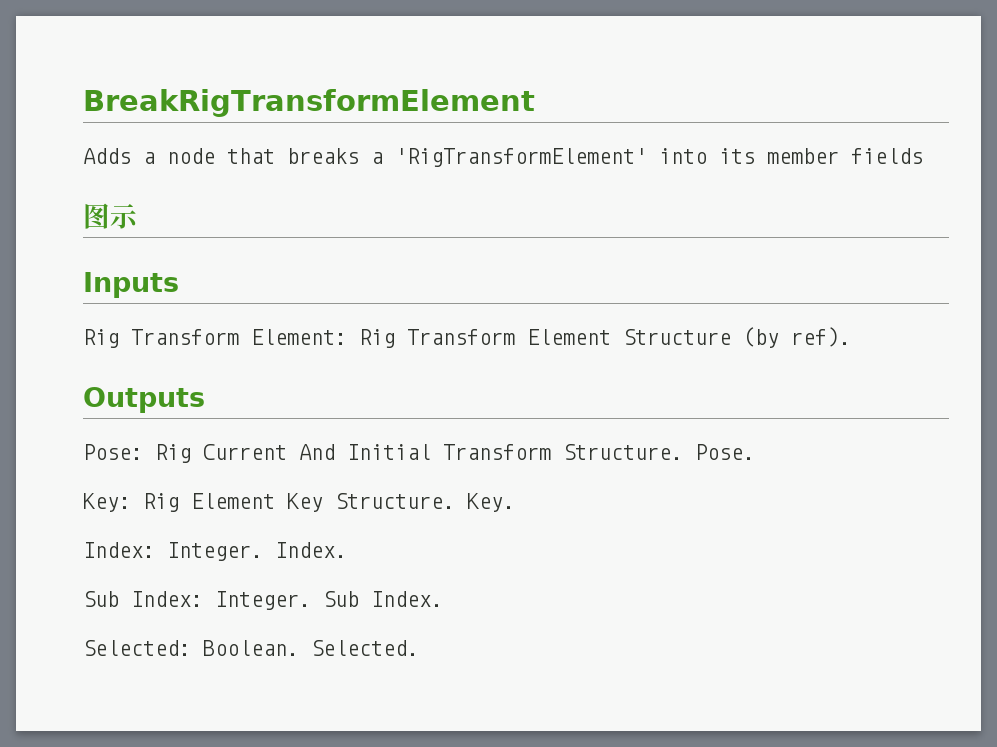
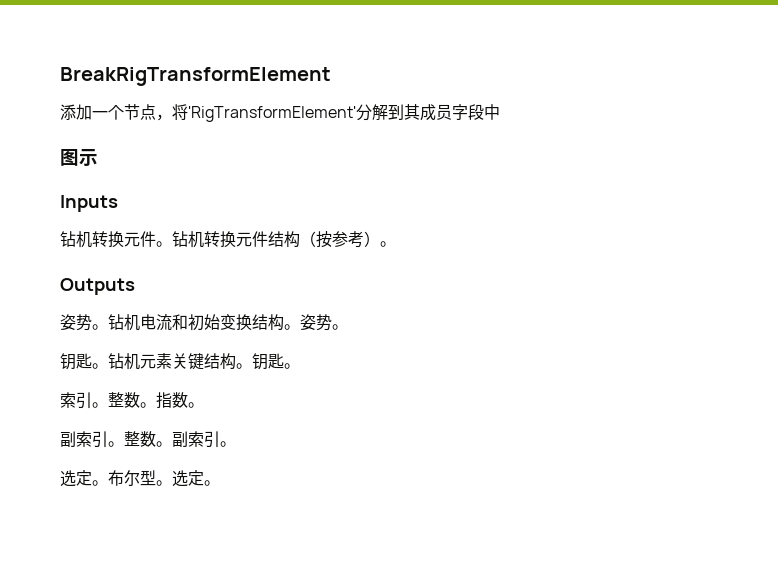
- Adds a node that breaks a 'RigTransformElement' into its member fields
+ 添加一个节点，将'RigTransformElement'分解到其成员字段中
  图示
  Inputs
- Rig Transform Element: Rig Transform Element Structure (by ref).
+ 钻机转换元件。钻机转换元件结构（按参考）。
  Outputs
- Pose: Rig Current And Initial Transform Structure. Pose.
- Key: Rig Element Key Structure. Key.
- Index: Integer. Index.
- Sub Index: Integer. Sub Index.
- Selected: Boolean. Selected.
+ 姿势。钻机电流和初始变换结构。姿势。
+ 钥匙。钻机元素关键结构。钥匙。
+ 索引。整数。指数。
+ 副索引。整数。副索引。
+ 选定。布尔型。选定。

